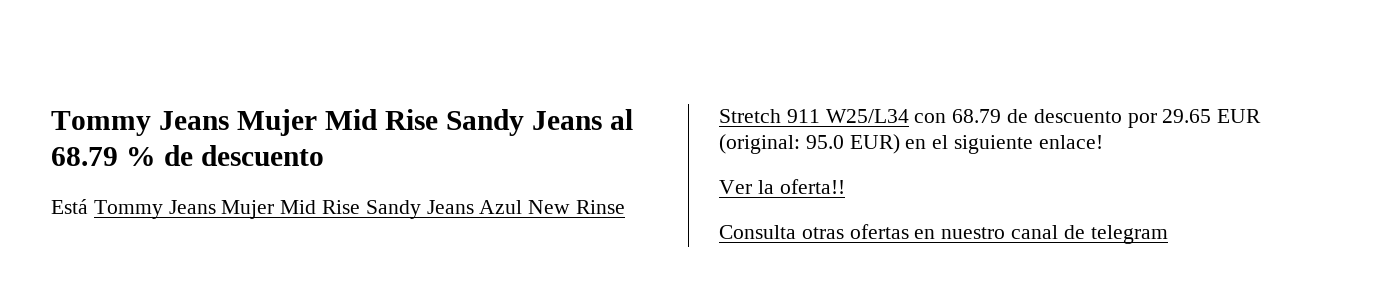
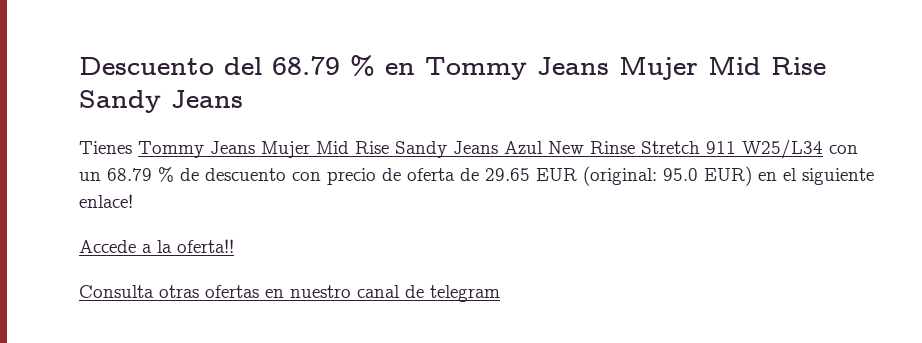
- Tommy Jeans Mujer Mid Rise Sandy Jeans al 68.79 % de descuento
- Está Tommy Jeans Mujer Mid Rise Sandy Jeans Azul New Rinse Stretch 911 W25/L34 con 68.79 de descuento por 29.65 EUR (original: 95.0 EUR) en el siguiente enlace!
+ Descuento del 68.79 % en Tommy Jeans Mujer Mid Rise Sandy Jeans
+ Tienes Tommy Jeans Mujer Mid Rise Sandy Jeans Azul New Rinse Stretch 911 W25/L34 con un 68.79 % de descuento con precio de oferta de 29.65 EUR (original: 95.0 EUR) en el siguiente enlace!
- Ver la oferta!!
+ Accede a la oferta!!

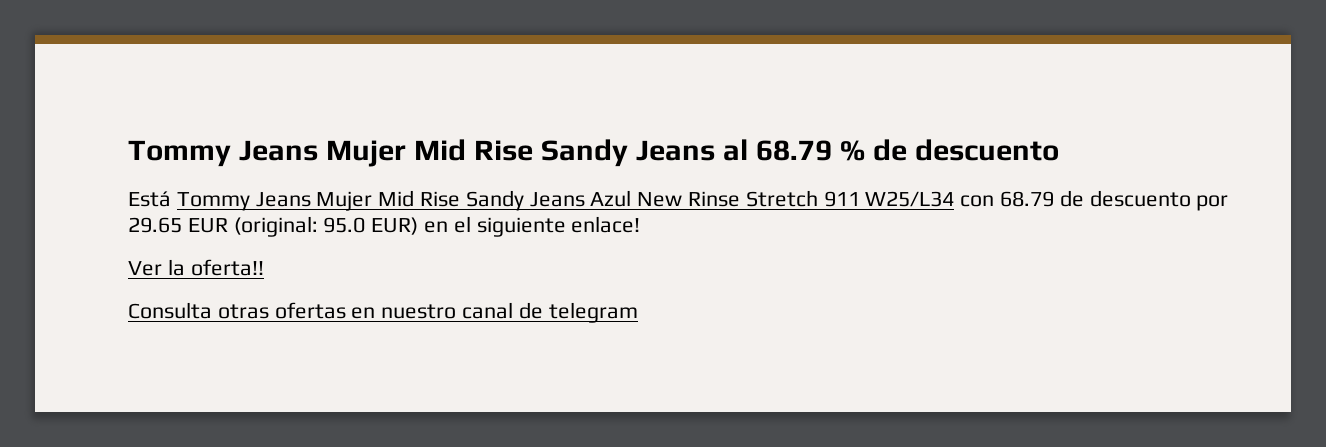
- Descuento del 68.79 % en Tommy Jeans Mujer Mid Rise Sandy Jeans
- Tienes Tommy Jeans Mujer Mid Rise Sandy Jeans Azul New Rinse Stretch 911 W25/L34 con un 68.79 % de descuento con precio de oferta de 29.65 EUR (original: 95.0 EUR) en el siguiente enlace!
+ Tommy Jeans Mujer Mid Rise Sandy Jeans al 68.79 % de descuento
+ Está Tommy Jeans Mujer Mid Rise Sandy Jeans Azul New Rinse Stretch 911 W25/L34 con 68.79 de descuento por 29.65 EUR (original: 95.0 EUR) en el siguiente enlace!
- Accede a la oferta!!
+ Ver la oferta!!

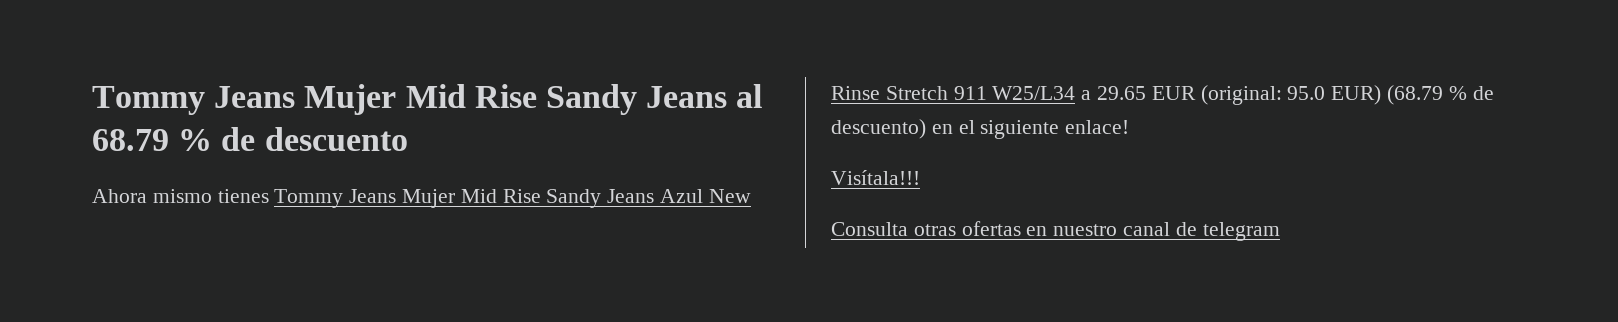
- Está Tommy Jeans Mujer Mid Rise Sandy Jeans Azul New Rinse Stretch 911 W25/L34 con 68.79 de descuento por 29.65 EUR (original: 95.0 EUR) en el siguiente enlace!
+ Ahora mismo tienes Tommy Jeans Mujer Mid Rise Sandy Jeans Azul New Rinse Stretch 911 W25/L34 a 29.65 EUR (original: 95.0 EUR) (68.79 % de descuento) en el siguiente enlace!
- Ver la oferta!!
+ Visítala!!!

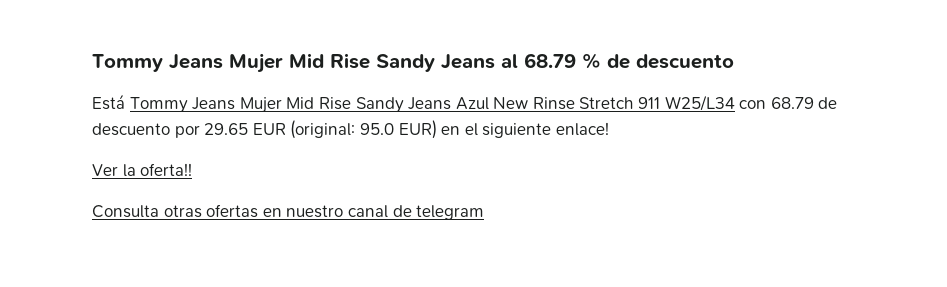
- Ahora mismo tienes Tommy Jeans Mujer Mid Rise Sandy Jeans Azul New Rinse Stretch 911 W25/L34 a 29.65 EUR (original: 95.0 EUR) (68.79 % de descuento) en el siguiente enlace!
+ Está Tommy Jeans Mujer Mid Rise Sandy Jeans Azul New Rinse Stretch 911 W25/L34 con 68.79 de descuento por 29.65 EUR (original: 95.0 EUR) en el siguiente enlace!
- Visítala!!!
+ Ver la oferta!!

